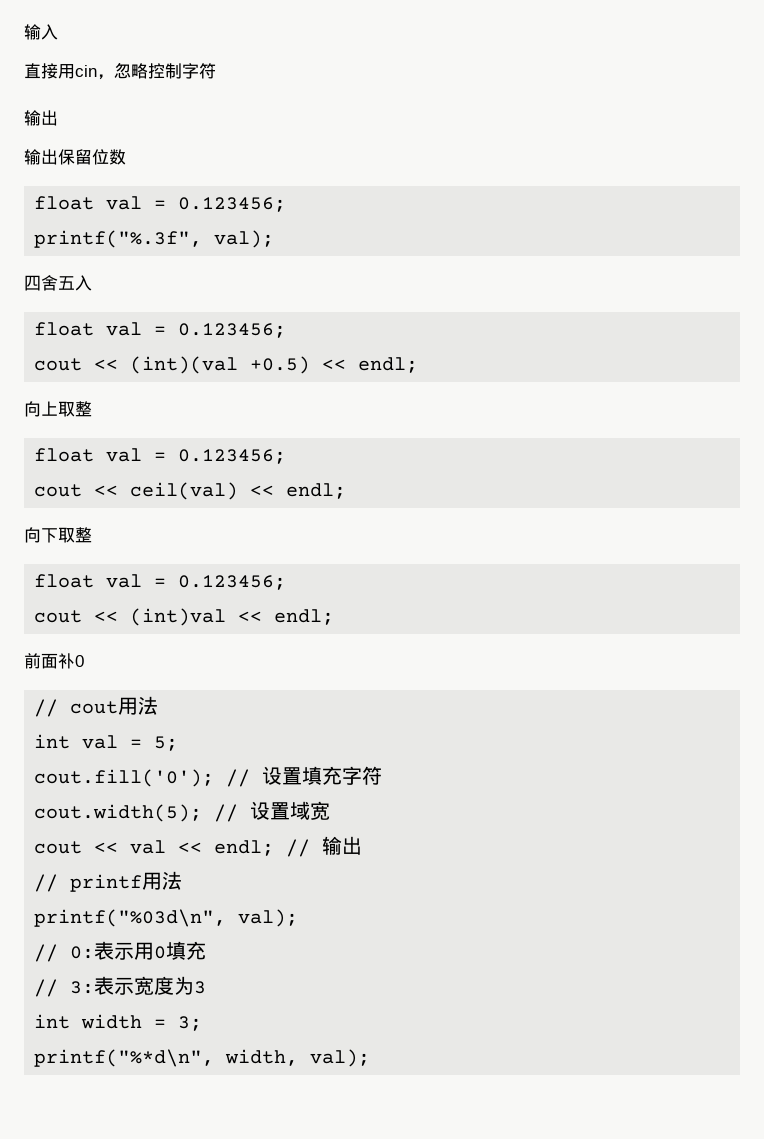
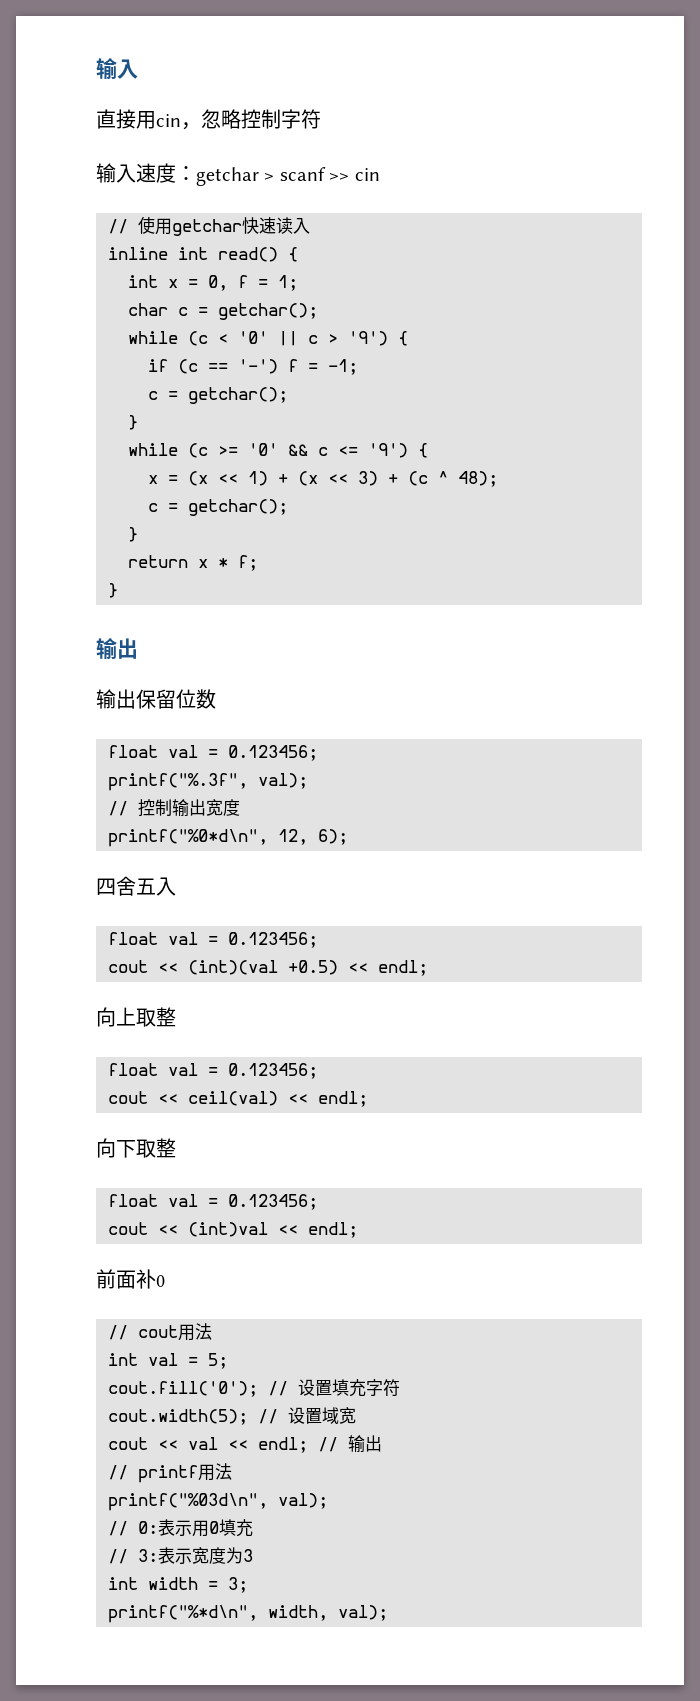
+ 输入速度：getchar > scanf >> cin
+ // 使用getchar快速读入
+ inline int read() {
+ int x = 0, f = 1;
+ char c = getchar();
+ while (c < '0' || c > '9') {
+ if (c == '-') f = -1;
+ c = getchar();
+ }
+ while (c >= '0' && c <= '9') {
+ x = (x << 1) + (x << 3) + (c ^ 48);
+ c = getchar();
+ }
+ return x * f;
+ }
+ // 控制输出宽度
+ printf("%0*d\n", 12, 6);

